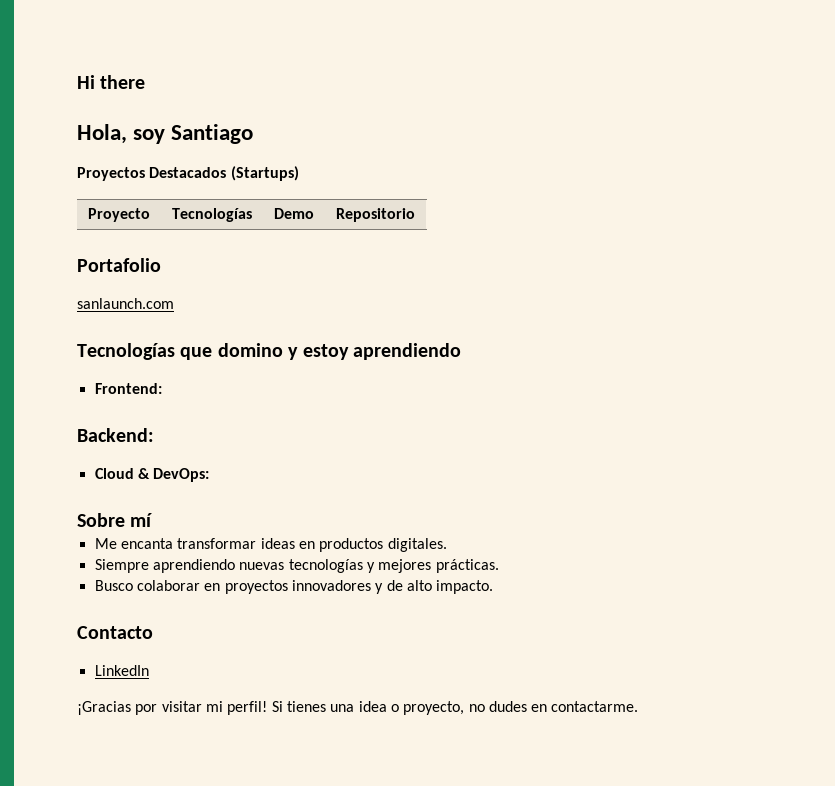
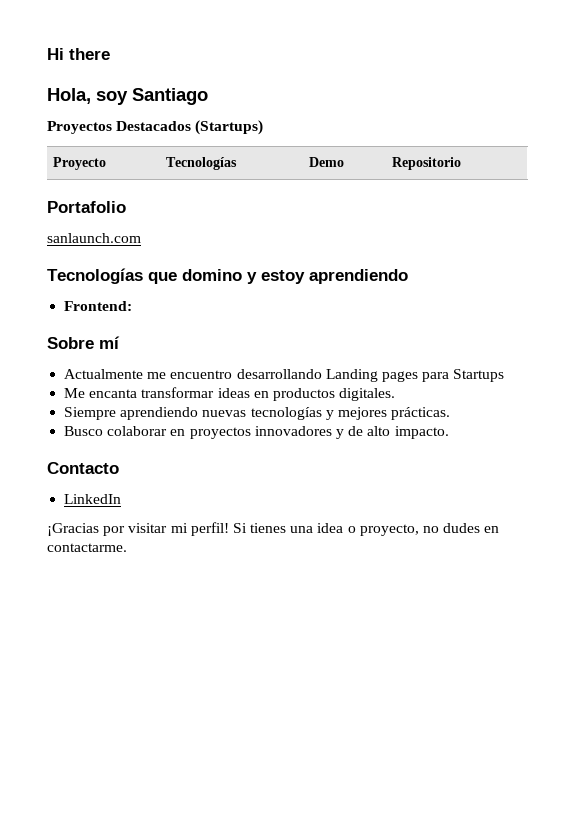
- Backend:
- Cloud & DevOps:
  Sobre mí
+ Actualmente me encuentro desarrollando Landing pages para Startups

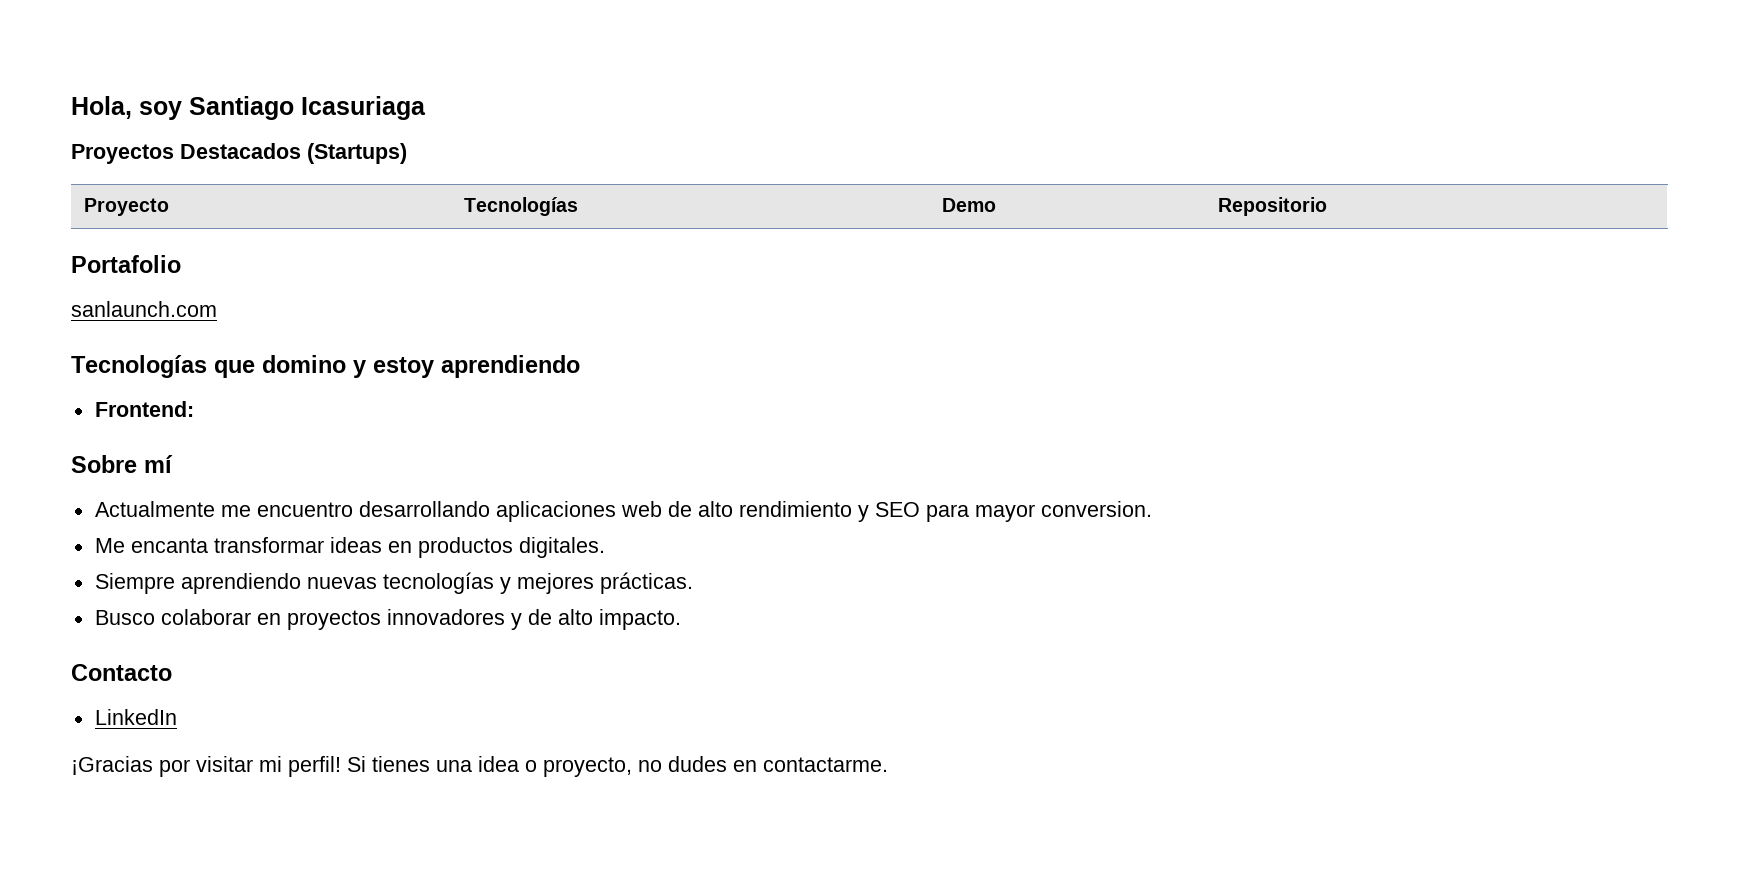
- Hi there
- Hola, soy Santiago
+ Hola, soy Santiago Icasuriaga
- Actualmente me encuentro desarrollando Landing pages para Startups
+ Actualmente me encuentro desarrollando aplicaciones web de alto rendimiento y SEO para mayor conversion.

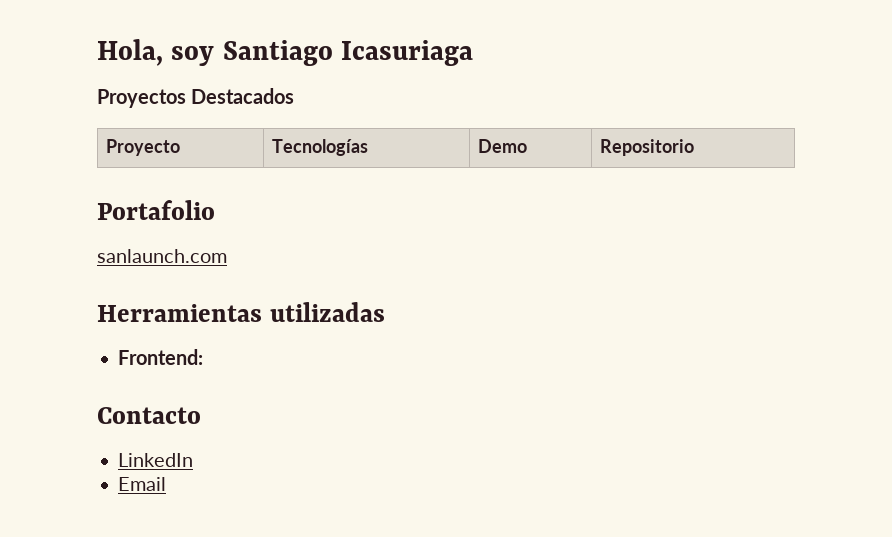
- Proyectos Destacados (Startups)
+ Proyectos Destacados
- Tecnologías que domino y estoy aprendiendo
+ Herramientas utilizadas
  Frontend:
- Sobre mí
- Actualmente me encuentro desarrollando aplicaciones web de alto rendimiento y SEO para mayor conversion.
- Me encanta transformar ideas en productos digitales.
- Siempre aprendiendo nuevas tecnologías y mejores prácticas.
- Busco colaborar en proyectos innovadores y de alto impacto.
  Contacto
  LinkedIn
- ¡Gracias por visitar mi perfil! Si tienes una idea o proyecto, no dudes en contactarme.
+ Email

